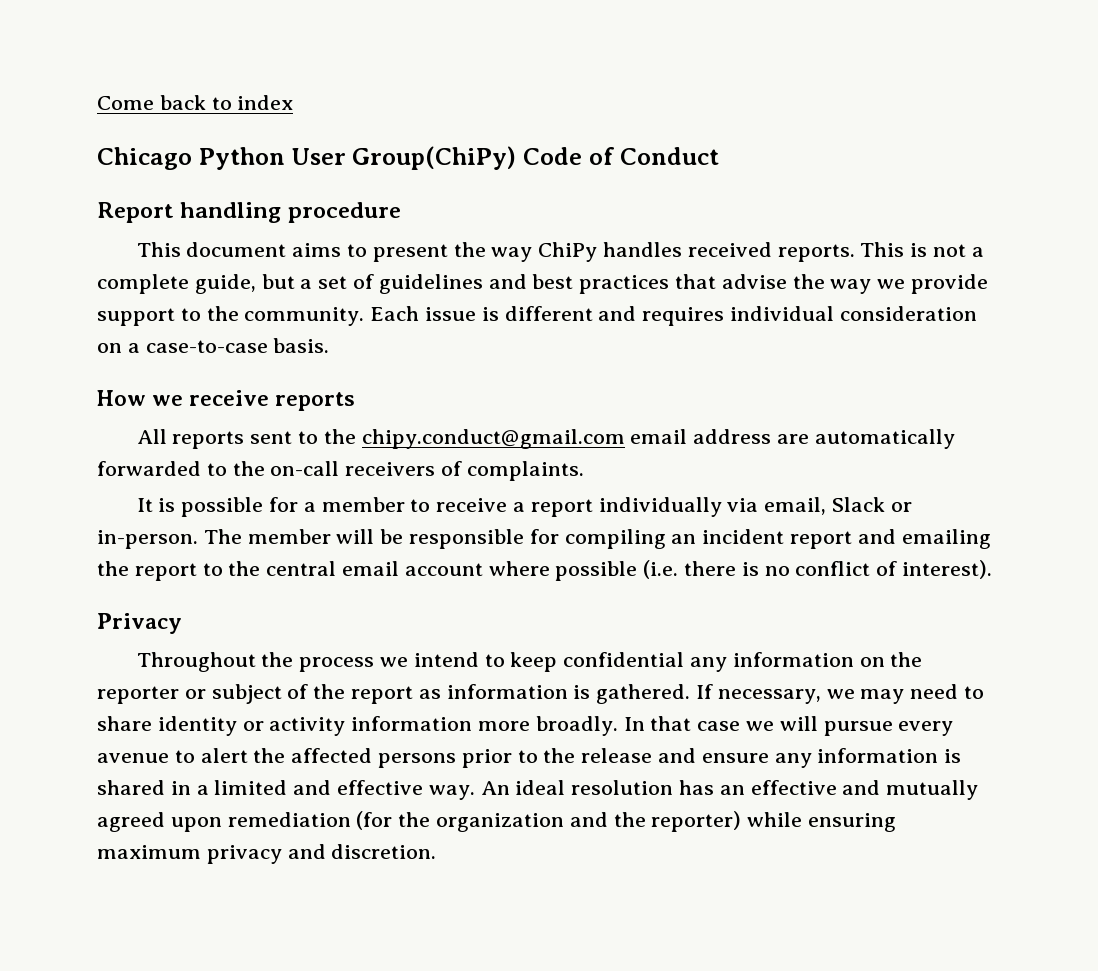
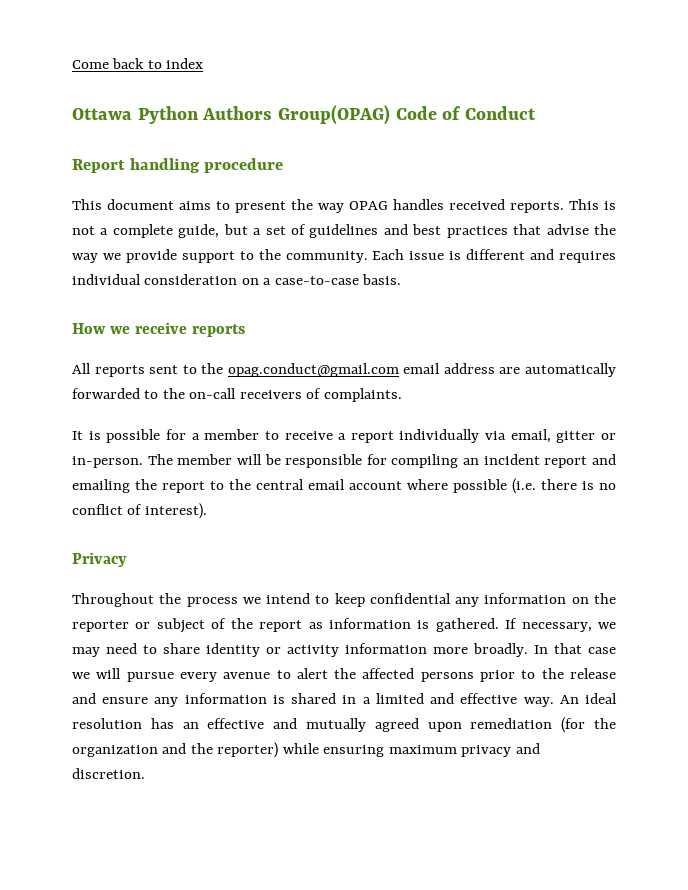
- Chicago Python User Group(ChiPy) Code of Conduct
+ Ottawa Python Authors Group(OPAG) Code of Conduct
- This document aims to present the way ChiPy handles received reports.
+ This document aims to present the way OPAG handles received reports.
- All reports sent to the chipy.conduct@gmail.com email address are automatically forwarded to the on-call receivers of complaints.
+ All reports sent to the opag.conduct@gmail.com email address are automatically forwarded to the on-call receivers of complaints.
- It is possible for a member to receive a report individually via email, Slack or in-person.
+ It is possible for a member to receive a report individually via email, gitter or in-person.

